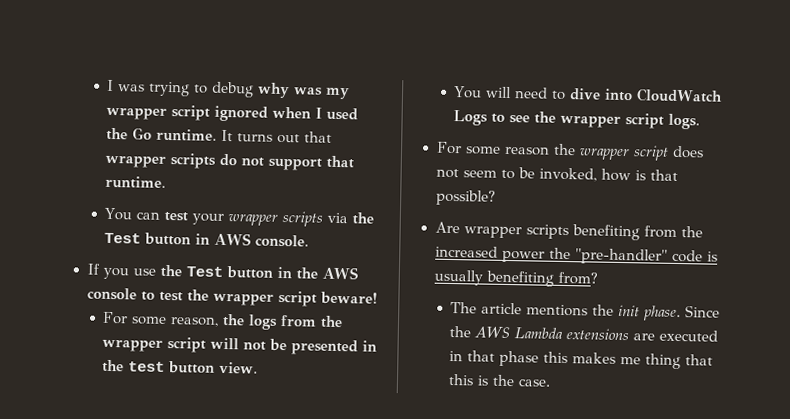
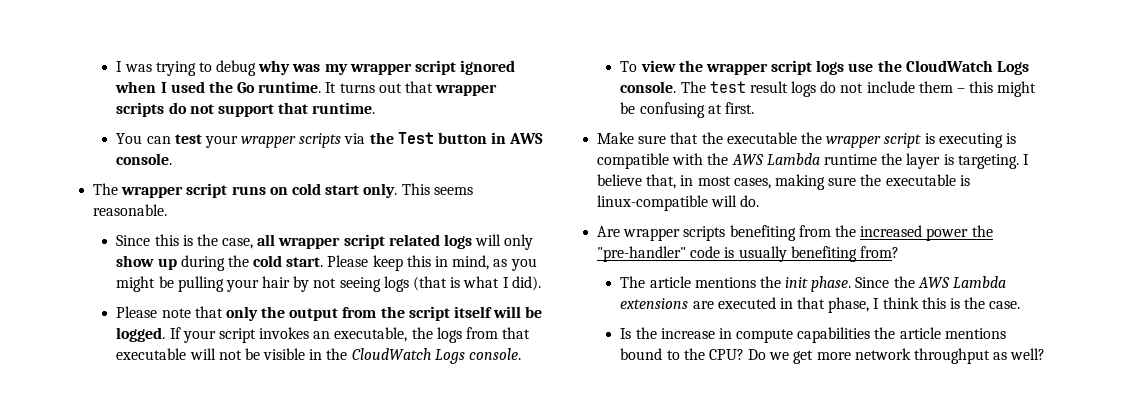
- If you use the Test button in the AWS console to test the wrapper script beware!
- For some reason, the logs from the wrapper script will not be presented in the test button view.
- You will need to dive into CloudWatch Logs to see the wrapper script logs.
- For some reason the wrapper script does not seem to be invoked, how is that possible?
+ The wrapper script runs on cold start only. This seems reasonable.
+ Since this is the case, all wrapper script related logs will only show up during the cold start. Please keep this in mind, as you might be pulling your hair by not seeing logs (that is what I did).
+ Please note that only the output from the script itself will be logged. If your script invokes an executable, the logs from that executable will not be visible in the CloudWatch Logs console.
+ To view the wrapper script logs use the CloudWatch Logs console. The test result logs do not include them – this might be confusing at first.
+ Make sure that the executable the wrapper script is executing is compatible with the AWS Lambda runtime the layer is targeting. I believe that, in most cases, making sure the executable is linux-compatible will do.
- Since the AWS Lambda extensions are executed in that phase this makes me thing that this is the case.
+ Since the AWS Lambda extensions are executed in that phase, I think this is the case.
+ Is the increase in compute capabilities the article mentions bound to the CPU? Do we get more network throughput as well?

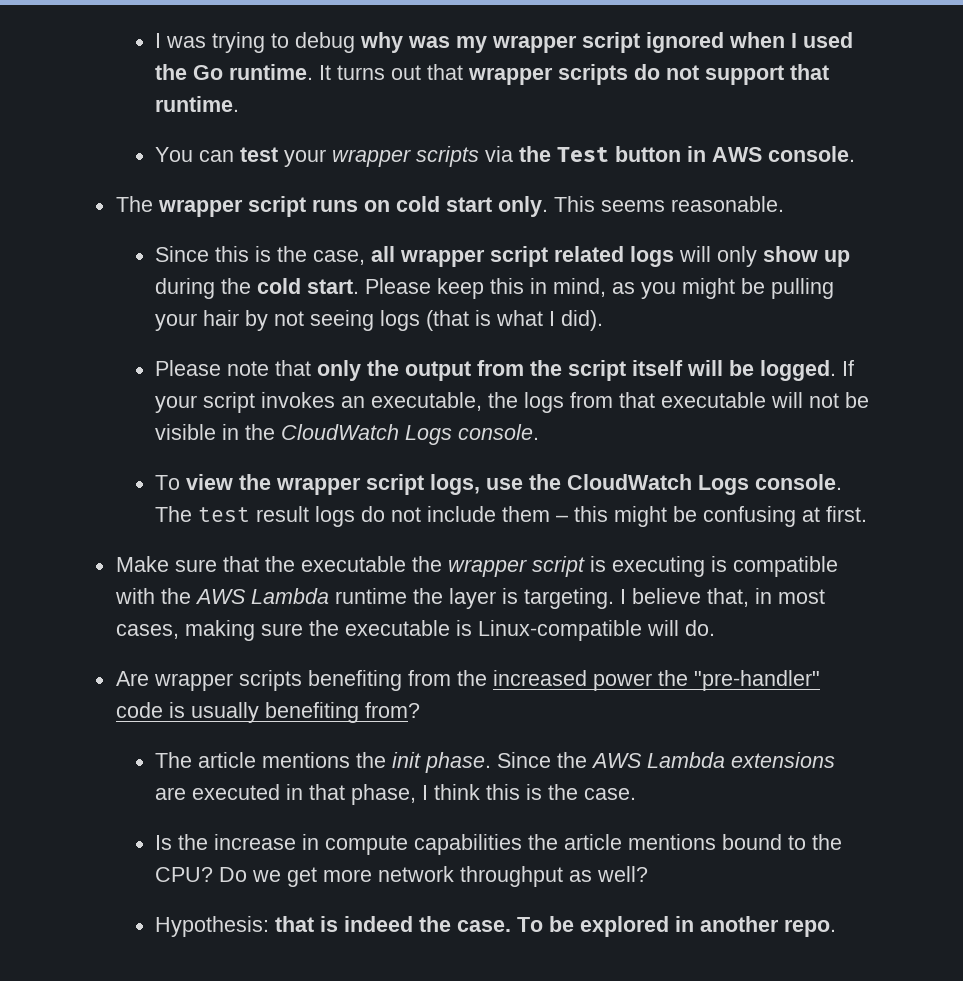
- To view the wrapper script logs use the CloudWatch Logs console.
+ To view the wrapper script logs, use the CloudWatch Logs console.
- I believe that, in most cases, making sure the executable is linux-compatible will do.
+ I believe that, in most cases, making sure the executable is Linux-compatible will do.
+ Hypothesis: that is indeed the case. To be explored in another repo.

